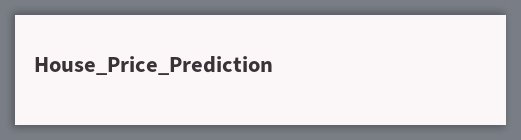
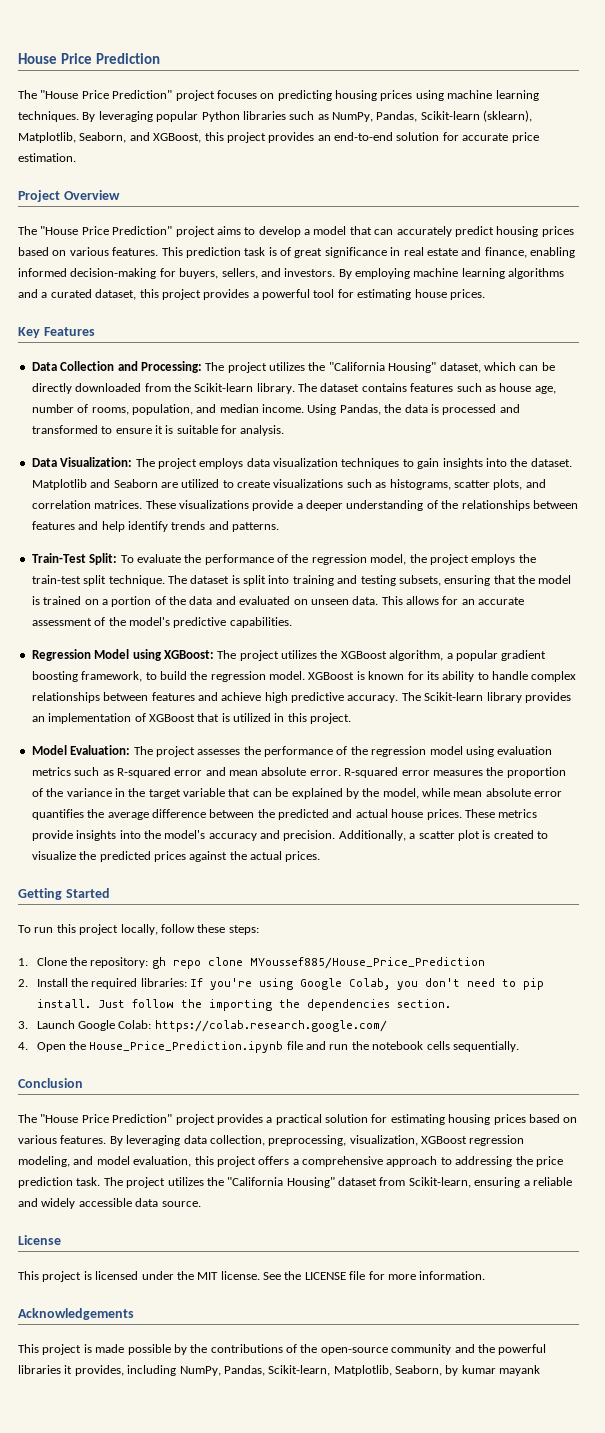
- House_Price_Prediction
+ House Price Prediction
+ The "House Price Prediction" project focuses on predicting housing prices using machine learning techniques. By leveraging popular Python libraries such as NumPy, Pandas, Scikit-learn (sklearn), Matplotlib, Seaborn, and XGBoost, this project provides an end-to-end solution for accurate price estimation.
+ Project Overview
+ The "House Price Prediction" project aims to develop a model that can accurately predict housing prices based on various features. This prediction task is of great significance in real estate and finance, enabling informed decision-making for buyers, sellers, and investors. By employing machine learning algorithms and a curated dataset, this project provides a powerful tool for estimating house prices.
+ Key Features
+ Data Collection and Processing: The project utilizes the "California Housing" dataset, which can be directly downloaded from the Scikit-learn library. The dataset contains features such as house age, number of rooms, population, and median income. Using Pandas, the data is processed and transformed to ensure it is suitable for analysis.
+ Data Visualization: The project employs data visualization techniques to gain insights into the dataset. Matplotlib and Seaborn are utilized to create visualizations such as histograms, scatter plots, and correlation matrices. These visualizations provide a deeper understanding of the relationships between features and help identify trends and patterns.
+ Train-Test Split: To evaluate the performance of the regression model, the project employs the train-test split technique. The dataset is split into training and testing subsets, ensuring that the model is trained on a portion of the data and evaluated on unseen data. This allows for an accurate assessment of the model's predictive capabilities.
+ Regression Model using XGBoost: The project utilizes the XGBoost algorithm, a popular gradient boosting framework, to build the regression model. XGBoost is known for its ability to handle complex relationships between features and achieve high predictive accuracy. The Scikit-learn library provides an implementation of XGBoost that is utilized in this project.
+ Model Evaluation: The project assesses the performance of the regression model using evaluation metrics such as R-squared error and mean absolute error. R-squared error measures the proportion of the variance in the target variable that can be explained by the model, while mean absolute error quantifies the average difference between the predicted and actual house prices. These metrics provide insights into the model's accuracy and precision. Additionally, a scatter plot is created to visualize the predicted prices against the actual prices.
+ Getting Started
+ To run this project locally, follow these steps:
+ 1. Clone the repository: gh repo clone MYoussef885/House_Price_Prediction
+ 2. Install the required libraries: If you're using Google Colab, you don't need to pip install. Just follow the importing the dependencies section.
+ 3. Launch Google Colab: https://colab.research.google.com/
+ 4. Open the House_Price_Prediction.ipynb file and run the notebook cells sequentially.
+ Conclusion
+ The "House Price Prediction" project provides a practical solution for estimating housing prices based on various features. By leveraging data collection, preprocessing, visualization, XGBoost regression modeling, and model evaluation, this project offers a comprehensive approach to addressing the price prediction task. The project utilizes the "California Housing" dataset from Scikit-learn, ensuring a reliable and widely accessible data source.
+ License
+ This project is licensed under the MIT license. See the LICENSE file for more information.
+ Acknowledgements
+ This project is made possible by the contributions of the open-source community and the powerful libraries it provides, including NumPy, Pandas, Scikit-learn, Matplotlib, Seaborn, by kumar mayank

